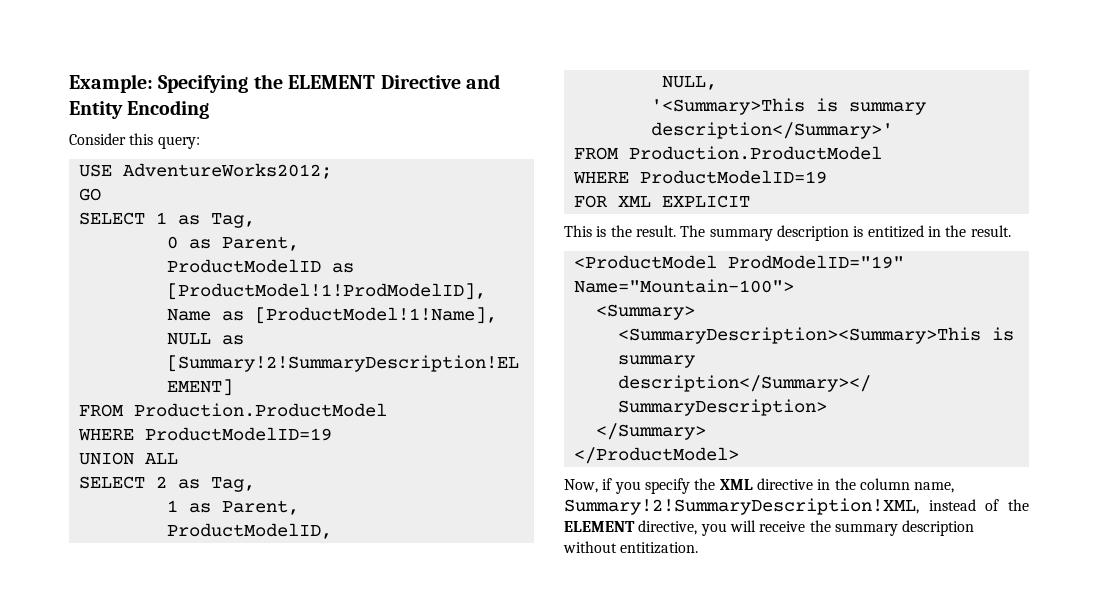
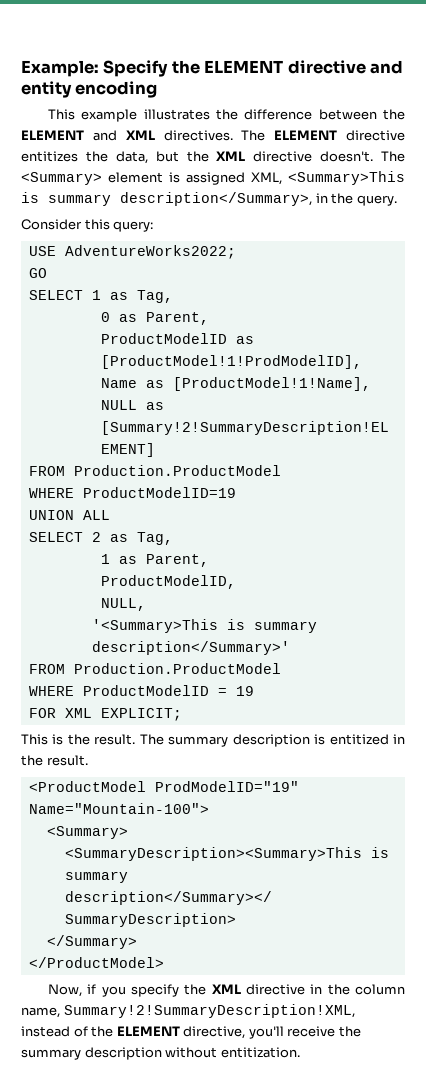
- Example: Specifying the ELEMENT Directive and Entity Encoding
+ Example: Specify the ELEMENT directive and entity encoding
+ This example illustrates the difference between the ELEMENT and XML directives. The ELEMENT directive entitizes the data, but the XML directive doesn't. The <Summary> element is assigned XML, <Summary>This is summary description</Summary>, in the query.
- USE AdventureWorks2012;
+ USE AdventureWorks2022;
  '<Summary>This is summary description</Summary>'
  FROM Production.ProductModel
- WHERE ProductModelID=19
+ WHERE ProductModelID = 19
- FOR XML EXPLICIT
+ FOR XML EXPLICIT;
- Now, if you specify the XML directive in the column name, Summary!2!SummaryDescription!XML, instead of the ELEMENT directive, you will receive the summary description without entitization.
+ Now, if you specify the XML directive in the column name, Summary!2!SummaryDescription!XML, instead of the ELEMENT directive, you'll receive the summary description without entitization.

